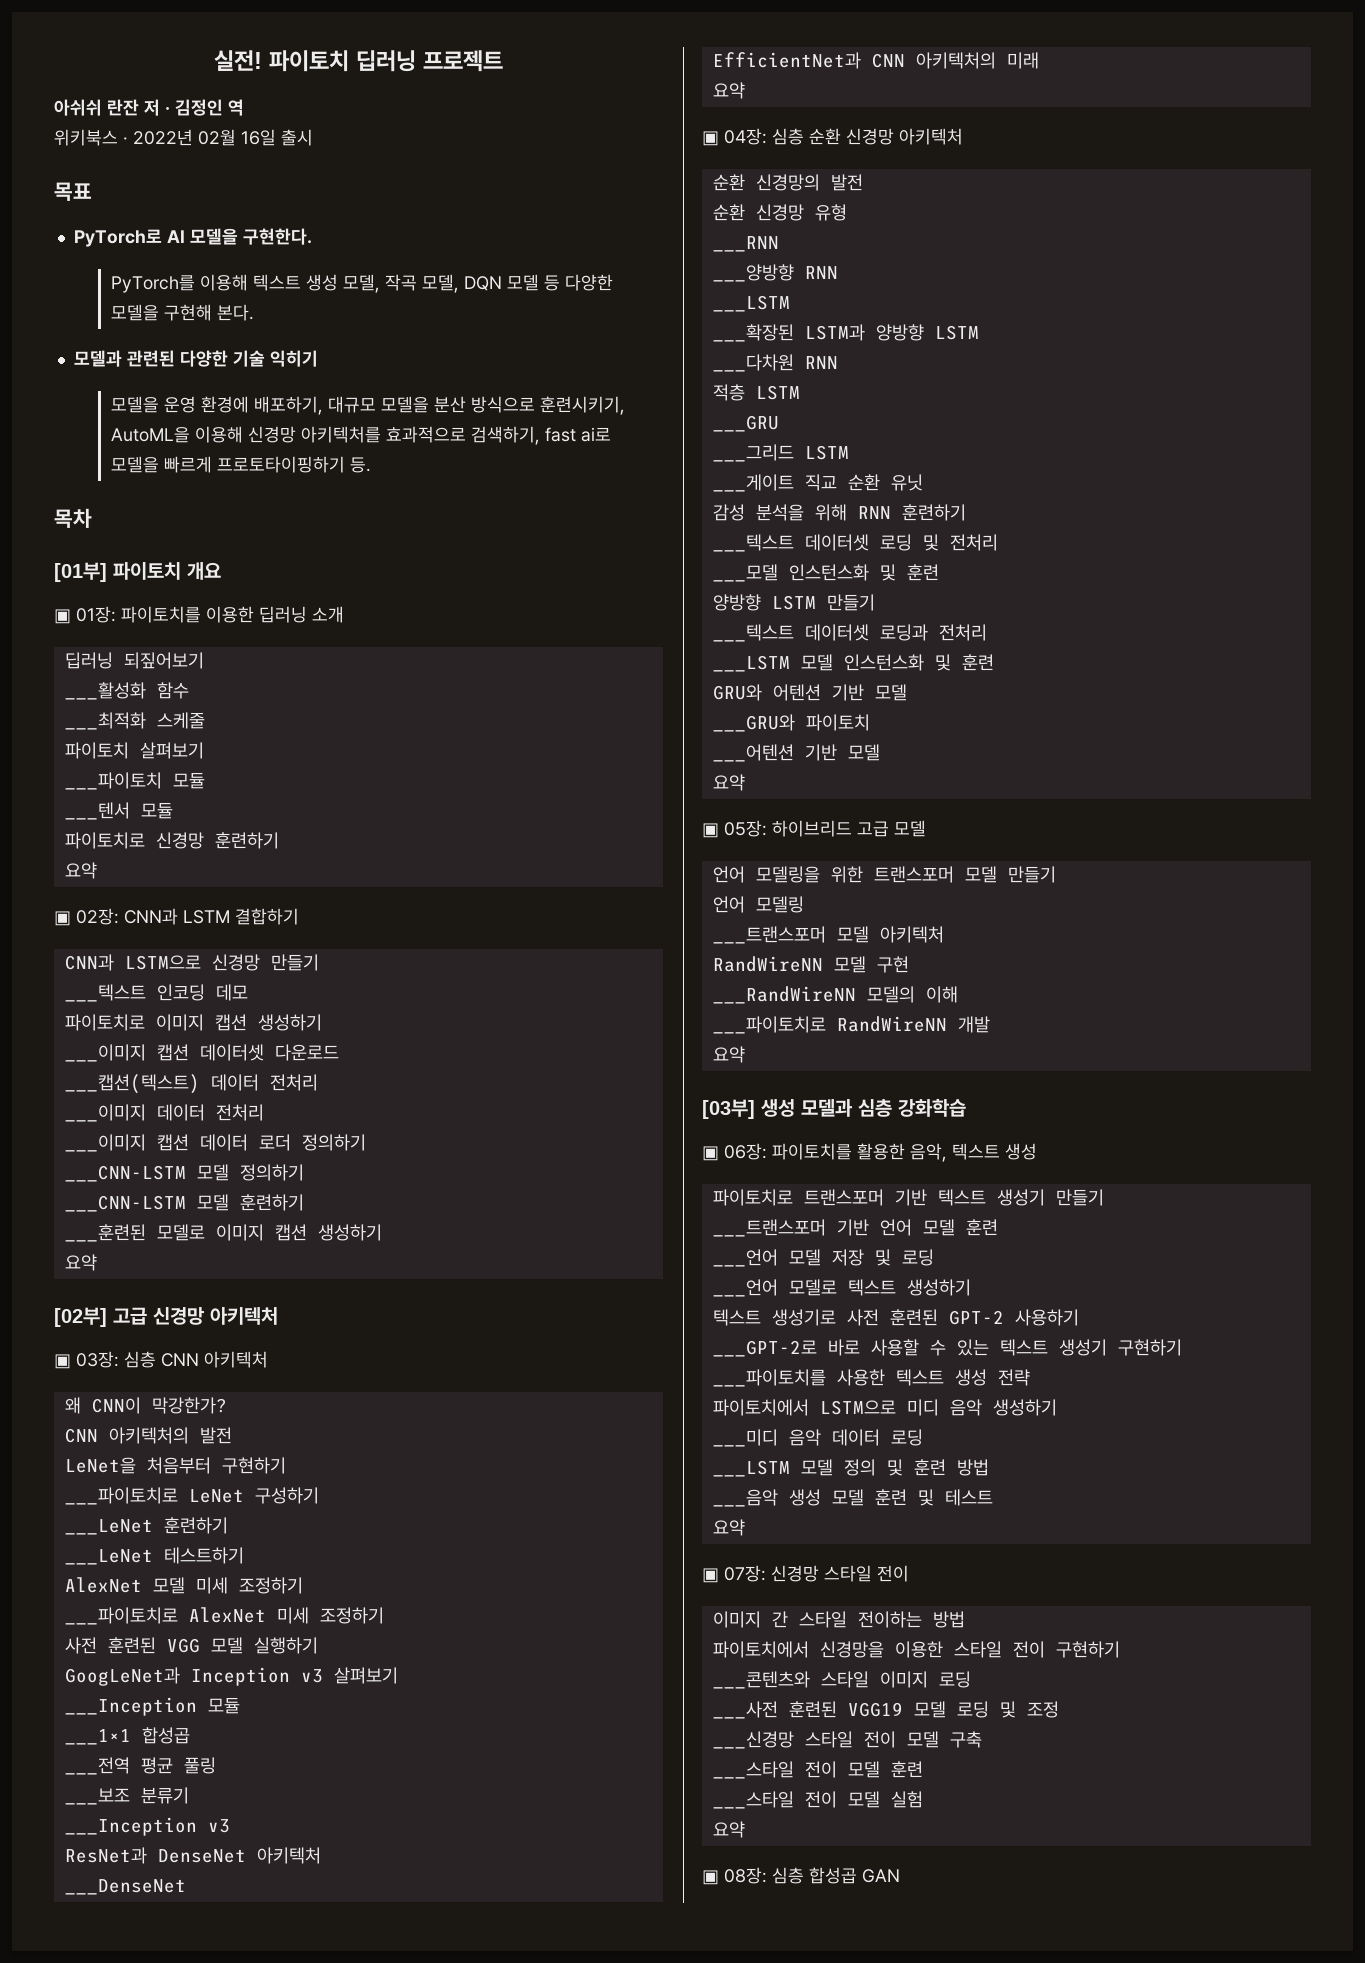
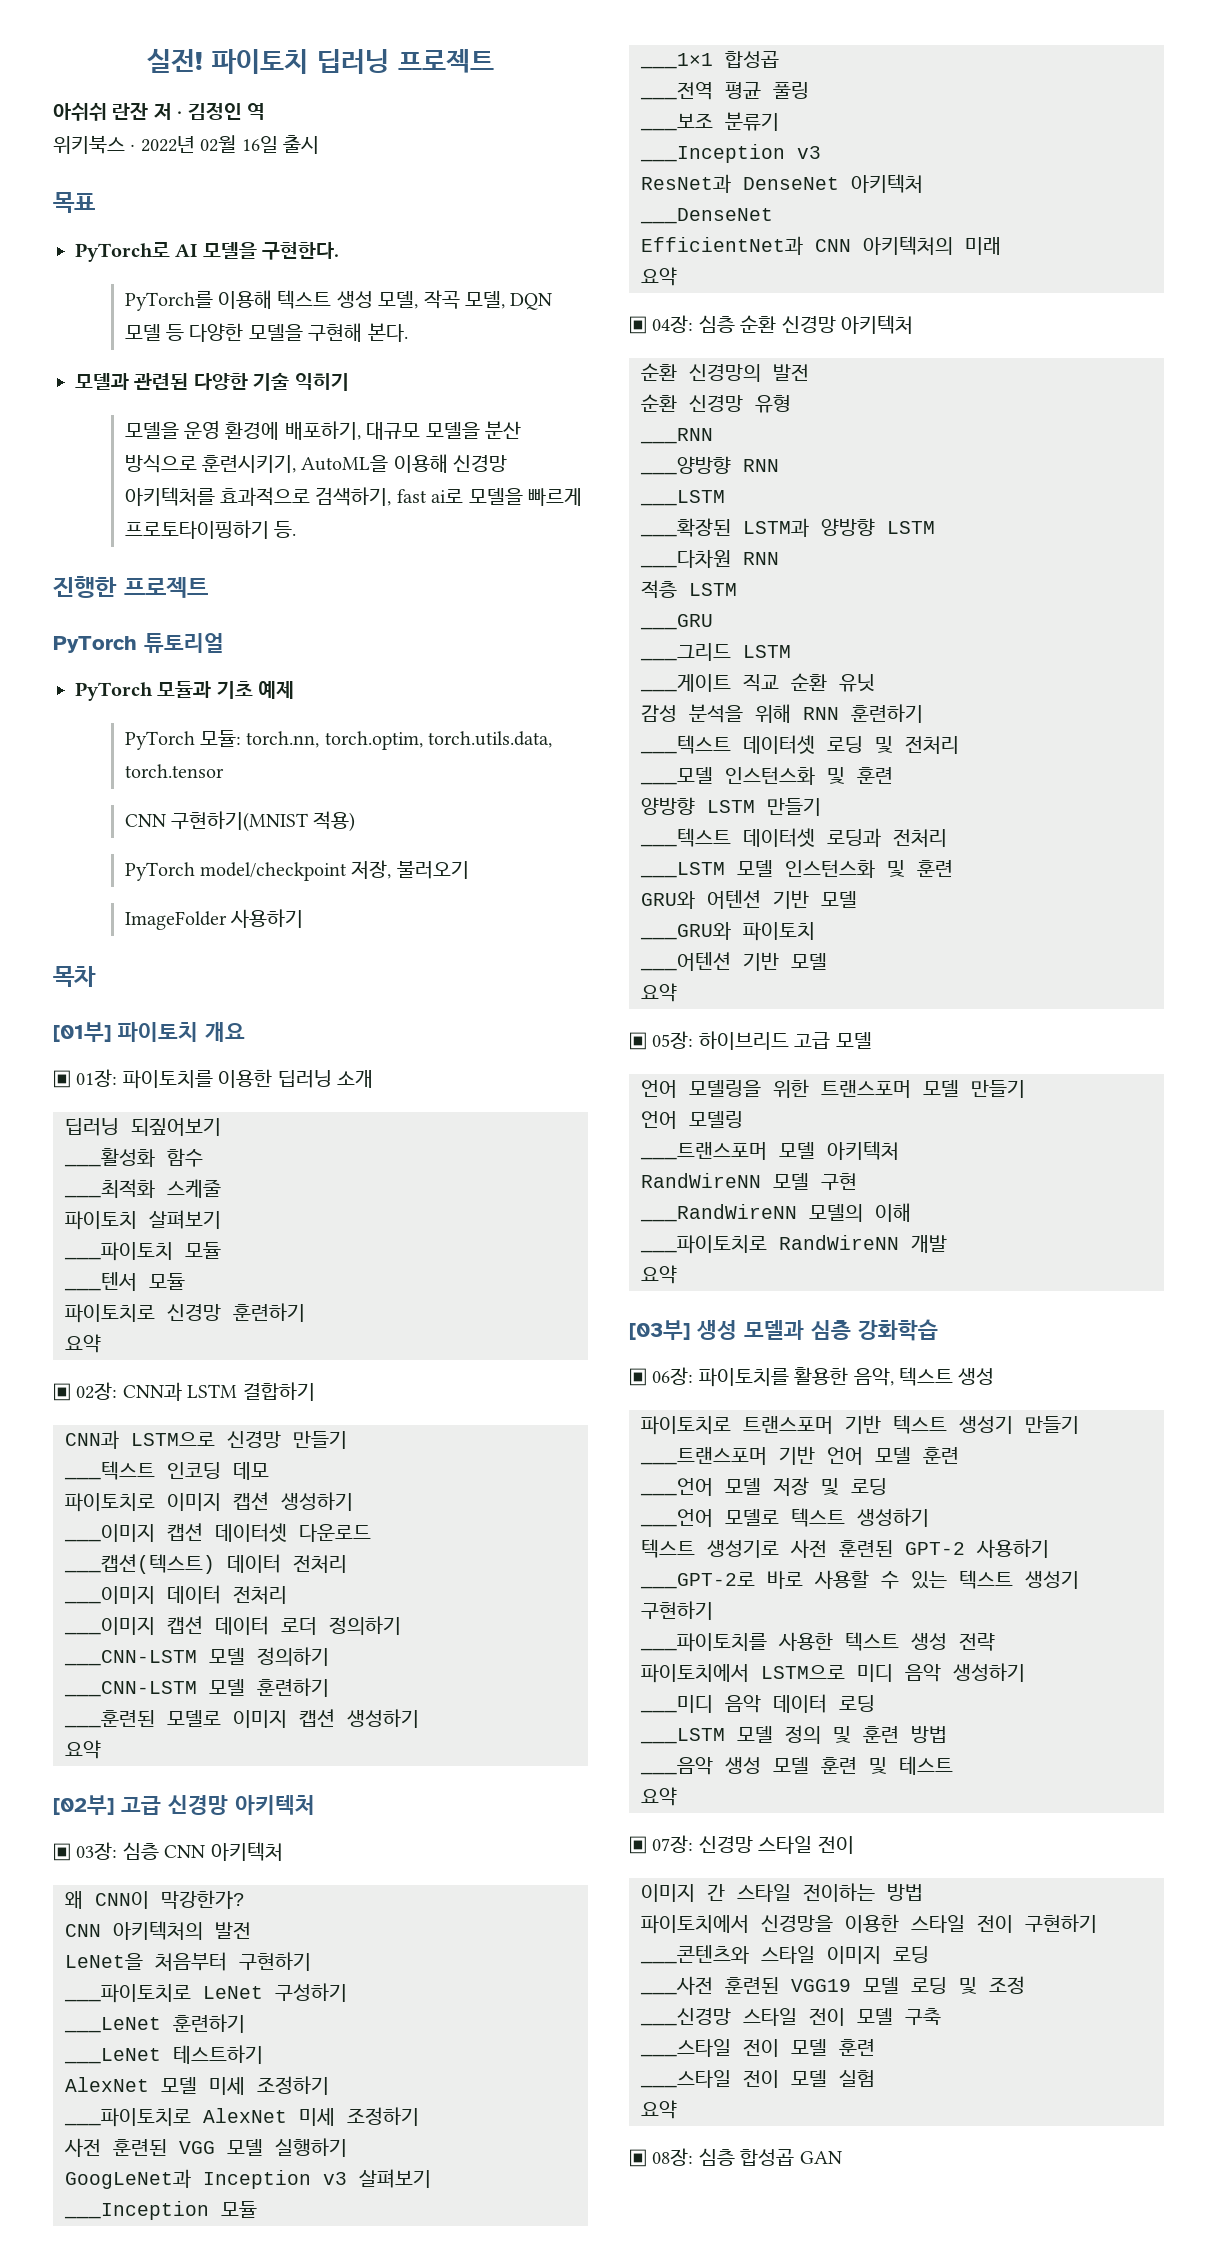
+ 진행한 프로젝트
+ PyTorch 튜토리얼
+ PyTorch 모듈과 기초 예제
+ PyTorch 모듈: torch.nn, torch.optim, torch.utils.data, torch.tensor
+ CNN 구현하기(MNIST 적용)
+ PyTorch model/checkpoint 저장, 불러오기
+ ImageFolder 사용하기

